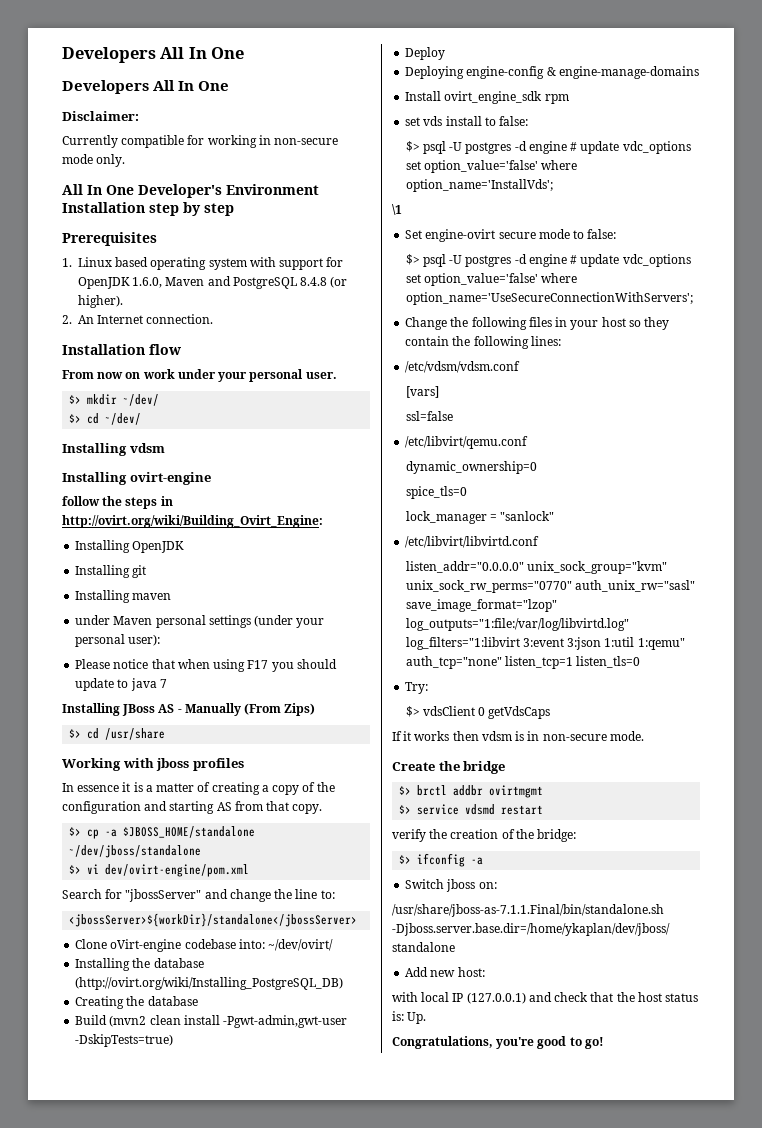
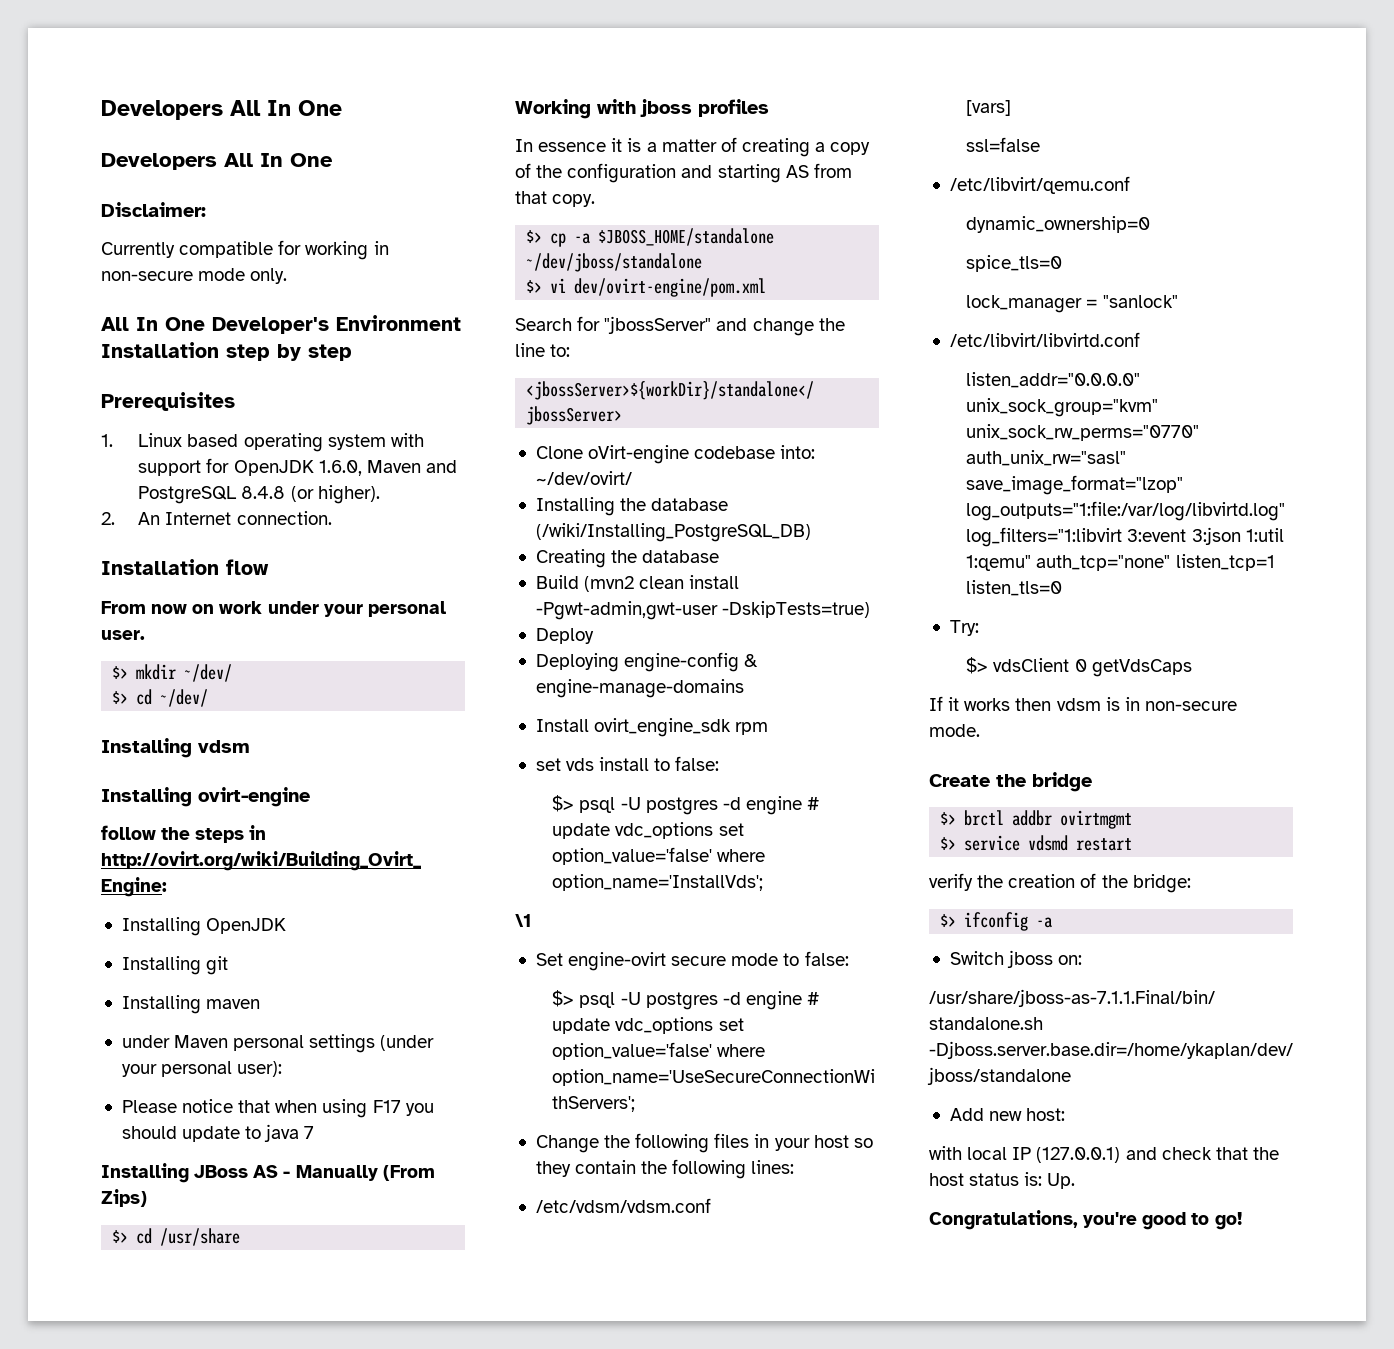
- Installing the database (http://ovirt.org/wiki/Installing_PostgreSQL_DB)
+ Installing the database (/wiki/Installing_PostgreSQL_DB)

